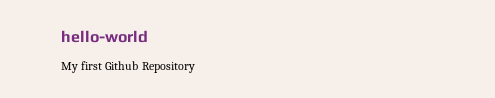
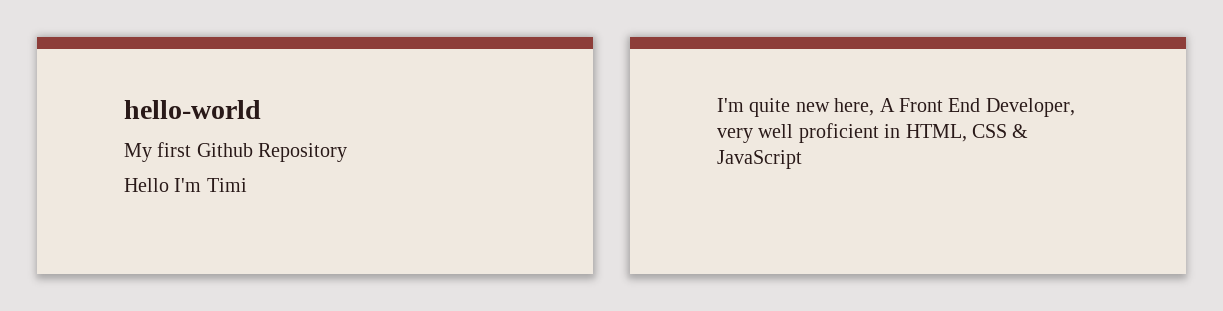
+ Hello I'm Timi
+ I'm quite new here, A Front End Developer, very well proficient in HTML, CSS & JavaScript

